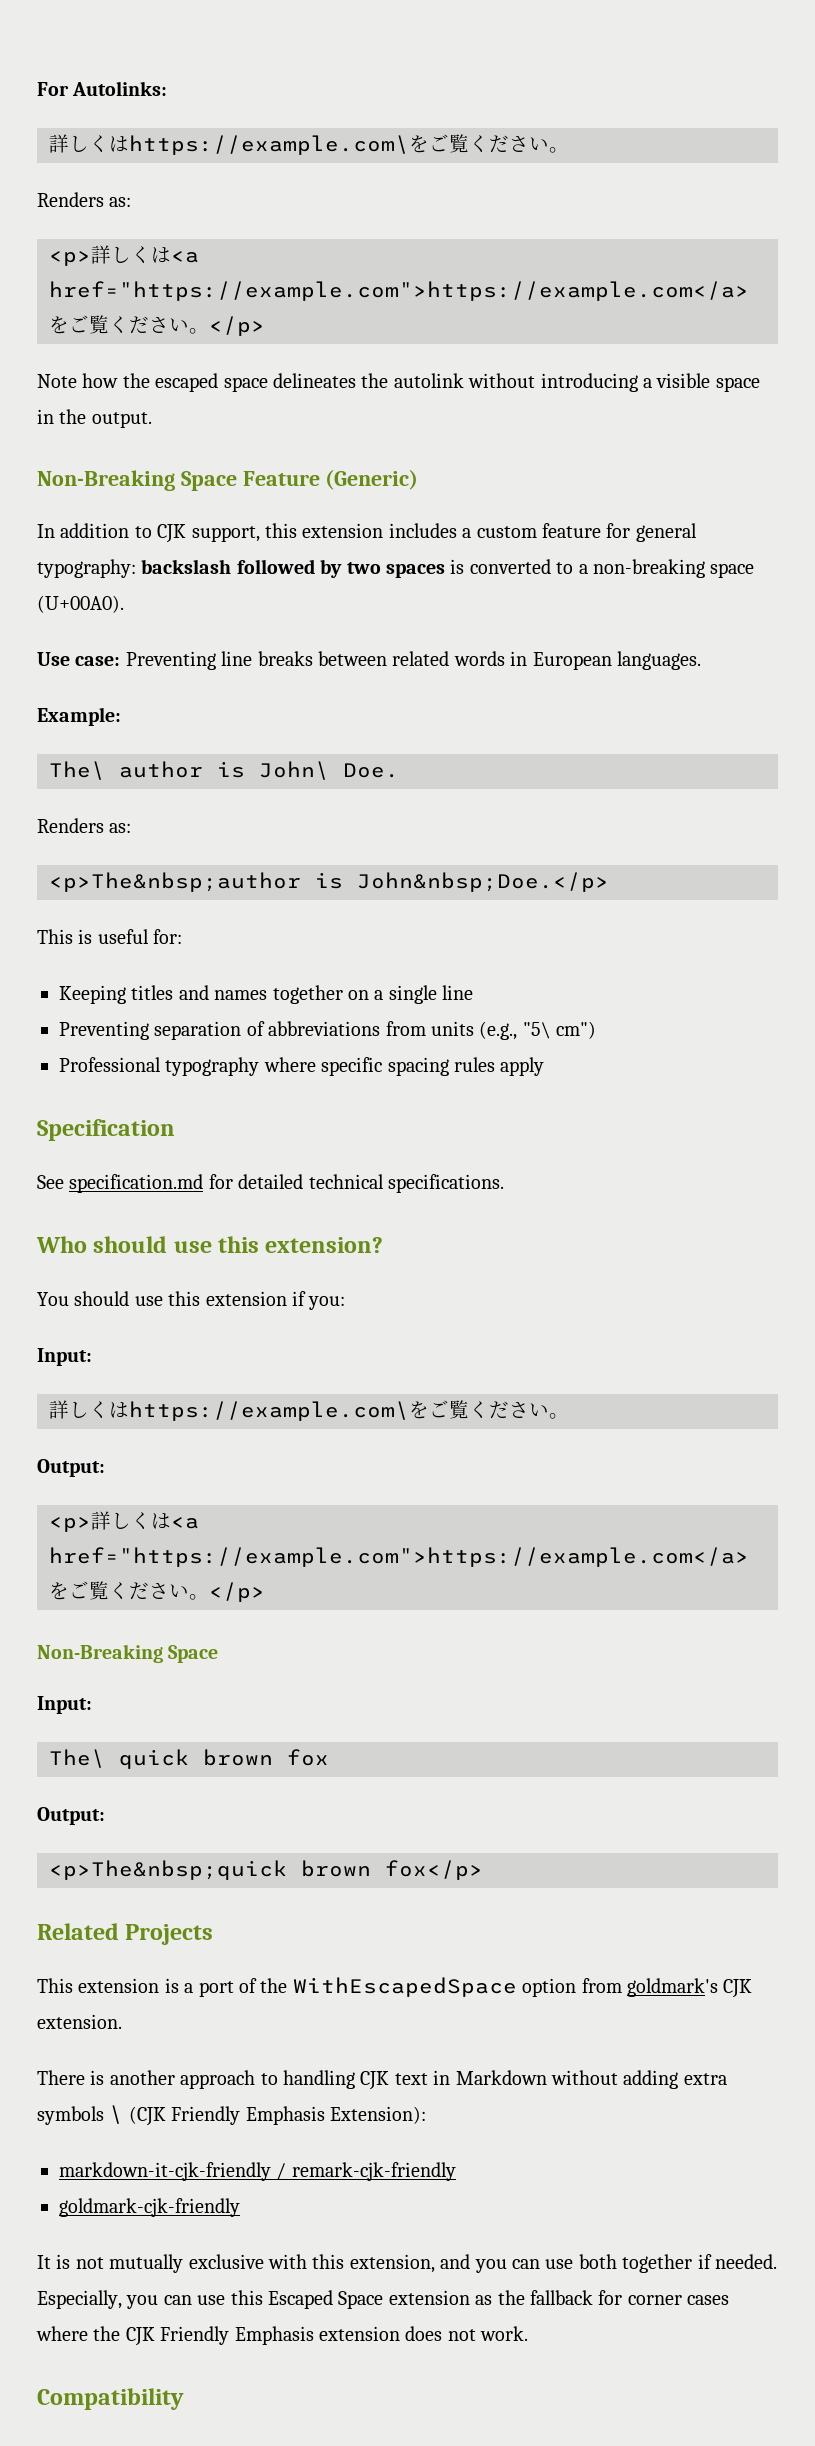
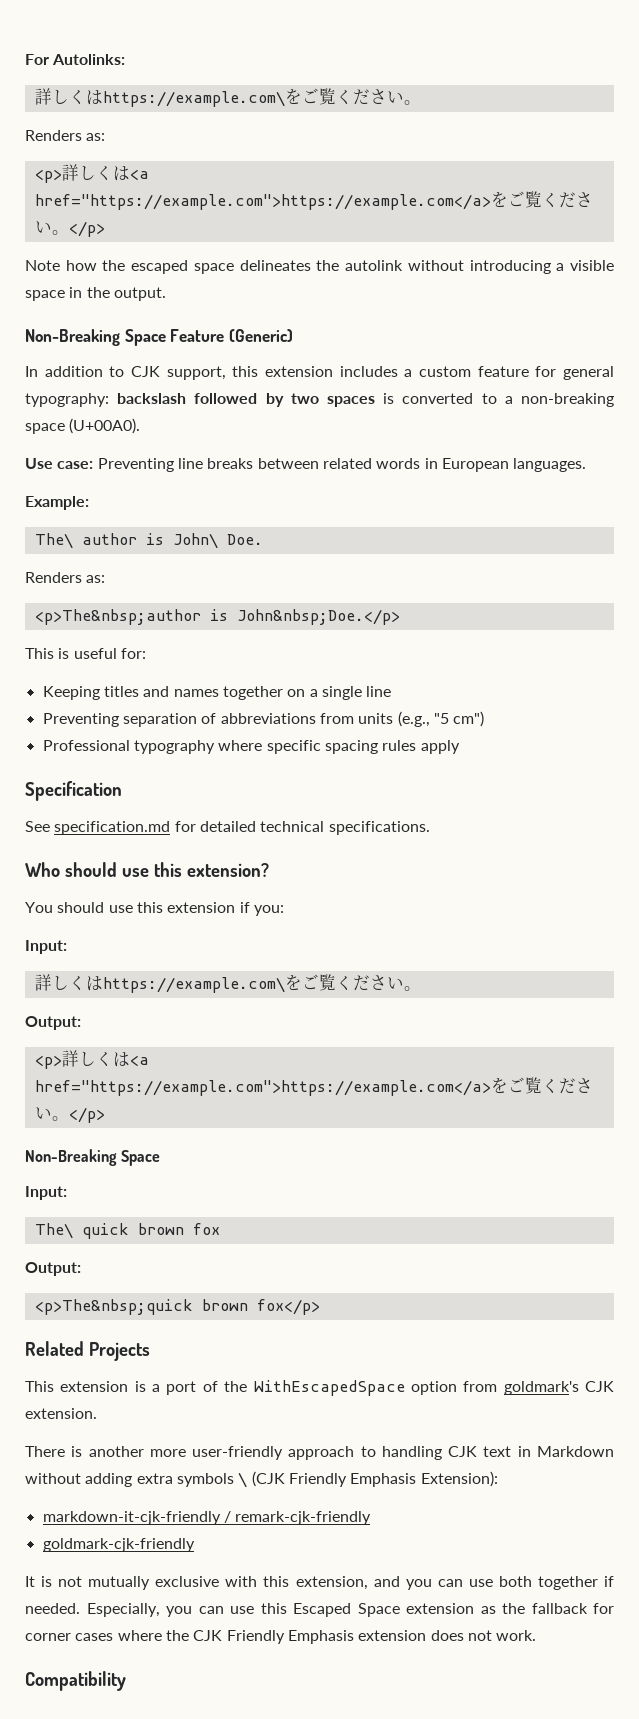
- Preventing separation of abbreviations from units (e.g., "5\ cm")
+ Preventing separation of abbreviations from units (e.g., "5 cm")
- There is another approach to handling CJK text in Markdown without adding extra symbols \ (CJK Friendly Emphasis Extension):
+ There is another more user-friendly approach to handling CJK text in Markdown without adding extra symbols \ (CJK Friendly Emphasis Extension):

